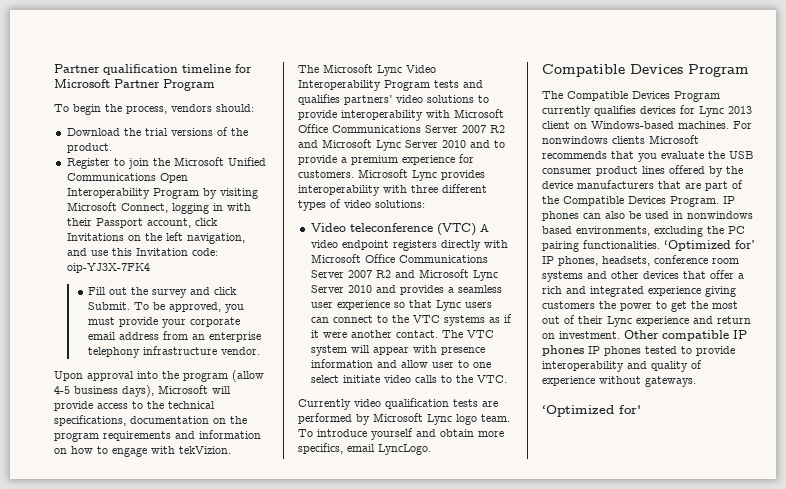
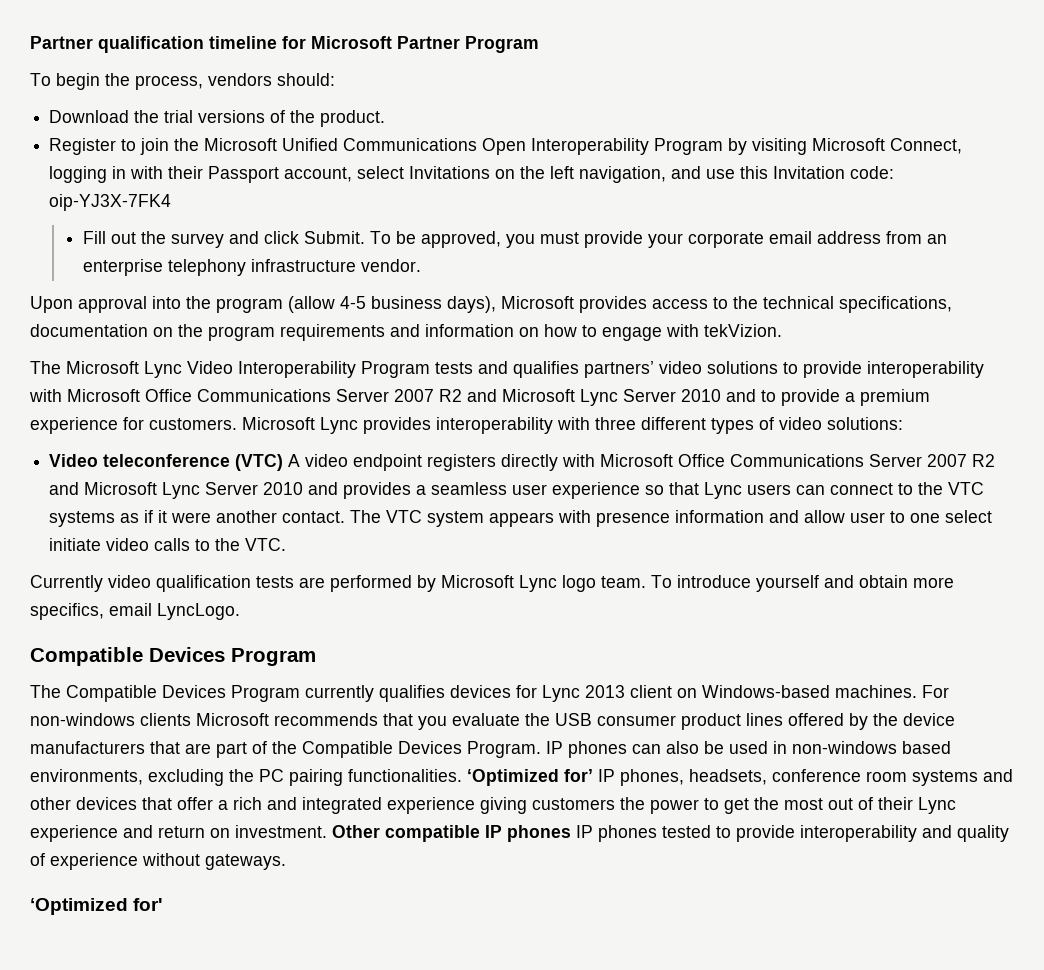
- Register to join the Microsoft Unified Communications Open Interoperability Program by visiting Microsoft Connect, logging in with their Passport account, click Invitations on the left navigation, and use this Invitation code: oip-YJ3X-7FK4
+ Register to join the Microsoft Unified Communications Open Interoperability Program by visiting Microsoft Connect, logging in with their Passport account, select Invitations on the left navigation, and use this Invitation code: oip-YJ3X-7FK4
- Upon approval into the program (allow 4-5 business days), Microsoft will provide access to the technical specifications, documentation on the program requirements and information on how to engage with tekVizion.
+ Upon approval into the program (allow 4-5 business days), Microsoft provides access to the technical specifications, documentation on the program requirements and information on how to engage with tekVizion.
- The VTC system will appear with presence information and allow user to one select initiate video calls to the VTC.
+ The VTC system appears with presence information and allow user to one select initiate video calls to the VTC.
- For nonwindows clients Microsoft recommends that you evaluate the USB consumer product lines offered by the device manufacturers that are part of the Compatible Devices Program.
+ For non-windows clients Microsoft recommends that you evaluate the USB consumer product lines offered by the device manufacturers that are part of the Compatible Devices Program.
- IP phones can also be used in nonwindows based environments, excluding the PC pairing functionalities.
+ IP phones can also be used in non-windows based environments, excluding the PC pairing functionalities.

